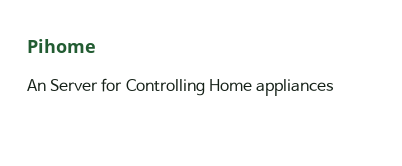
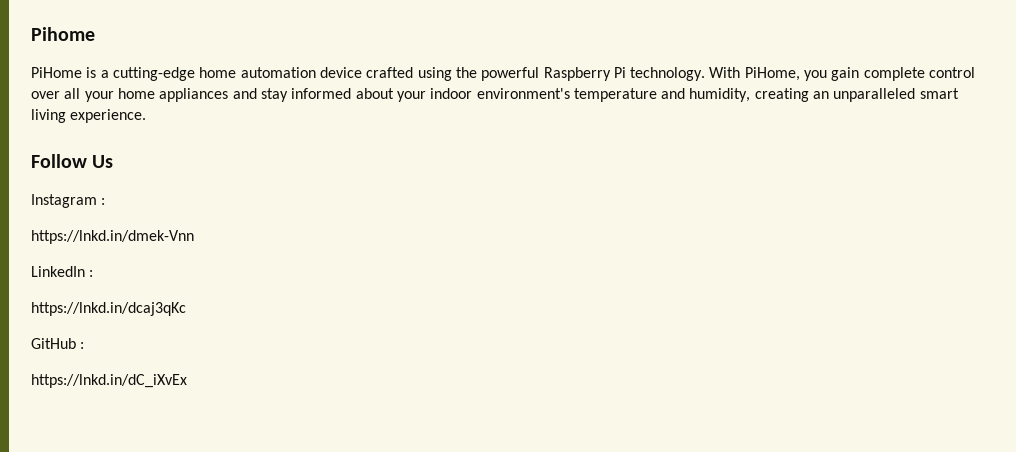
- An Server for Controlling Home appliances
+ PiHome is a cutting-edge home automation device crafted using the powerful Raspberry Pi technology. With PiHome, you gain complete control over all your home appliances and stay informed about your indoor environment's temperature and humidity, creating an unparalleled smart living experience.
+ Follow Us
+ Instagram :
+ https://lnkd.in/dmek-Vnn
+ LinkedIn :
+ https://lnkd.in/dcaj3qKc
+ GitHub :
+ https://lnkd.in/dC_iXvEx

